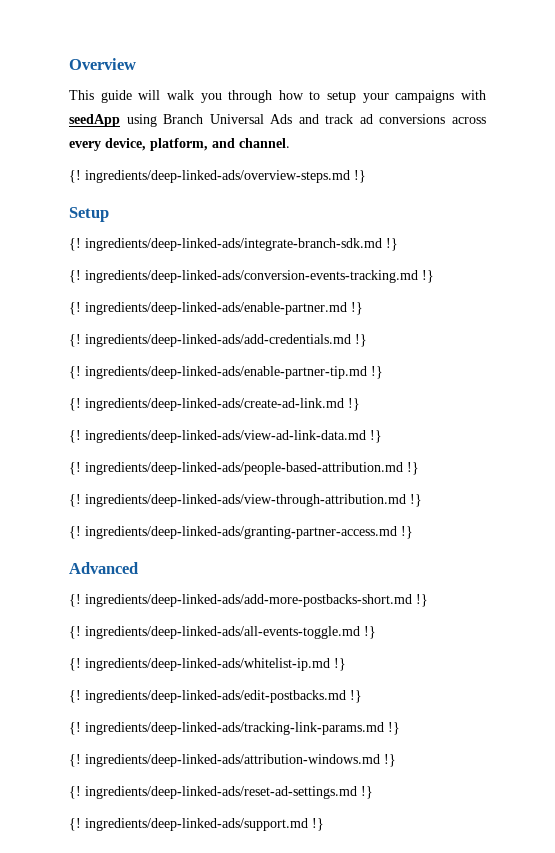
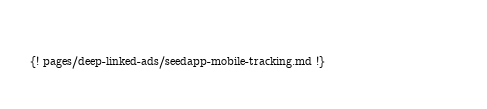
- Overview
- This guide will walk you through how to setup your campaigns with seedApp using Branch Universal Ads and track ad conversions across every device, platform, and channel.
- {! ingredients/deep-linked-ads/overview-steps.md !}
- Setup
- {! ingredients/deep-linked-ads/integrate-branch-sdk.md !}
- {! ingredients/deep-linked-ads/conversion-events-tracking.md !}
- {! ingredients/deep-linked-ads/enable-partner.md !}
- {! ingredients/deep-linked-ads/add-credentials.md !}
- {! ingredients/deep-linked-ads/enable-partner-tip.md !}
- {! ingredients/deep-linked-ads/create-ad-link.md !}
- {! ingredients/deep-linked-ads/view-ad-link-data.md !}
- {! ingredients/deep-linked-ads/people-based-attribution.md !}
- {! ingredients/deep-linked-ads/view-through-attribution.md !}
- {! ingredients/deep-linked-ads/granting-partner-access.md !}
- Advanced
- {! ingredients/deep-linked-ads/add-more-postbacks-short.md !}
- {! ingredients/deep-linked-ads/all-events-toggle.md !}
- {! ingredients/deep-linked-ads/whitelist-ip.md !}
- {! ingredients/deep-linked-ads/edit-postbacks.md !}
- {! ingredients/deep-linked-ads/tracking-link-params.md !}
- {! ingredients/deep-linked-ads/attribution-windows.md !}
- {! ingredients/deep-linked-ads/reset-ad-settings.md !}
- {! ingredients/deep-linked-ads/support.md !}
+ {! pages/deep-linked-ads/seedapp-mobile-tracking.md !}

